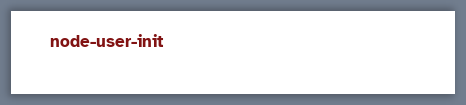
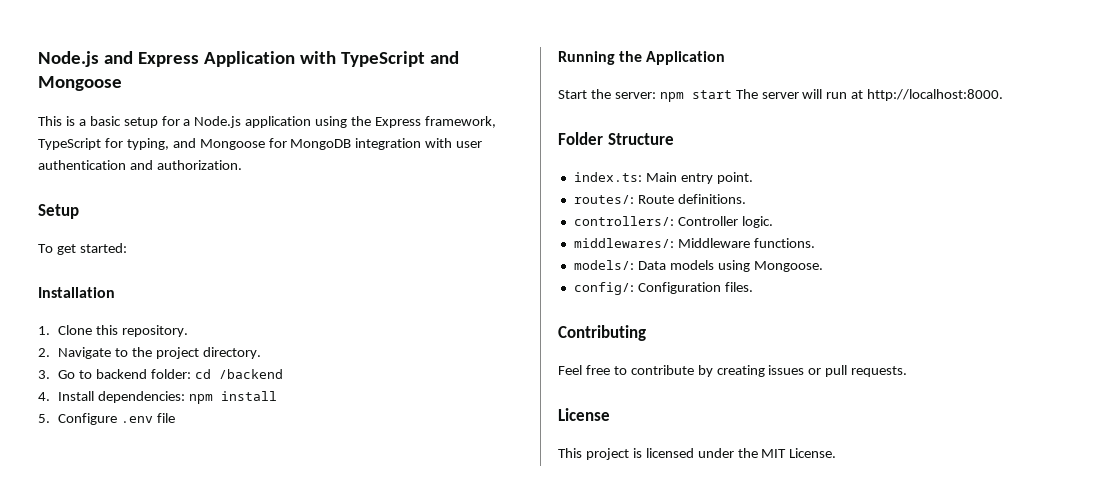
- node-user-init
+ Node.js and Express Application with TypeScript and Mongoose
+ This is a basic setup for a Node.js application using the Express framework, TypeScript for typing, and Mongoose for MongoDB integration with user authentication and authorization.
+ Setup
+ To get started:
+ Installation
+ 1. Clone this repository.
+ 2. Navigate to the project directory.
+ 3. Go to backend folder: cd /backend
+ 4. Install dependencies: npm install
+ 5. Configure .env file
+ Running the Application
+ Start the server: npm start The server will run at http://localhost:8000.
+ Folder Structure
+ index.ts: Main entry point.
+ routes/: Route definitions.
+ controllers/: Controller logic.
+ middlewares/: Middleware functions.
+ models/: Data models using Mongoose.
+ config/: Configuration files.
+ Contributing
+ Feel free to contribute by creating issues or pull requests.
+ License
+ This project is licensed under the MIT License.

